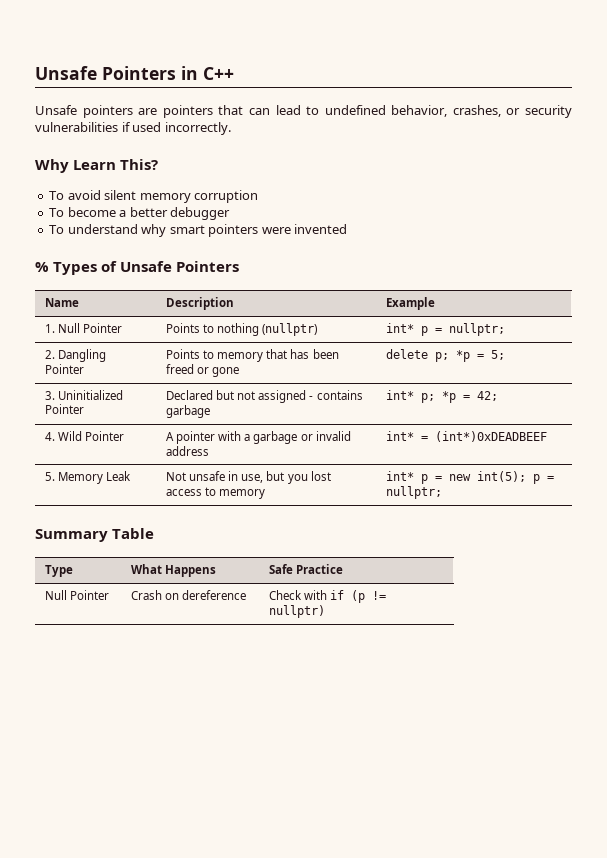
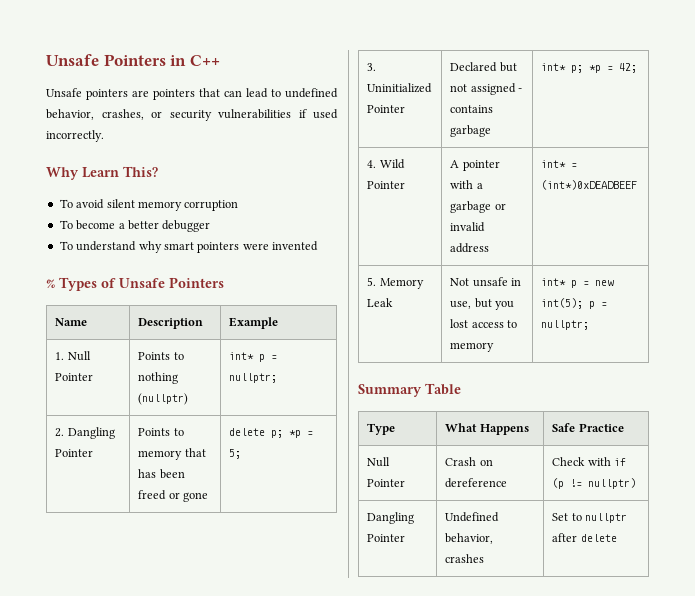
+ Dangling Pointer | Undefined behavior, crashes | Set to nullptr after delete

